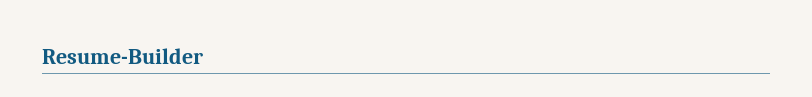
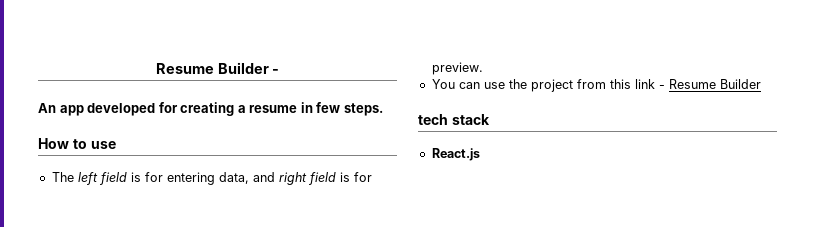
- Resume-Builder
+ Resume Builder -
+ An app developed for creating a resume in few steps.
+ How to use
+ The left field is for entering data, and right field is for preview.
+ You can use the project from this link - Resume Builder
+ tech stack
+ React.js

